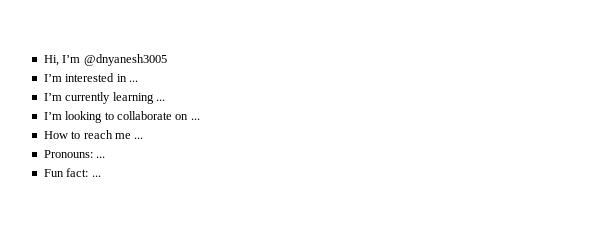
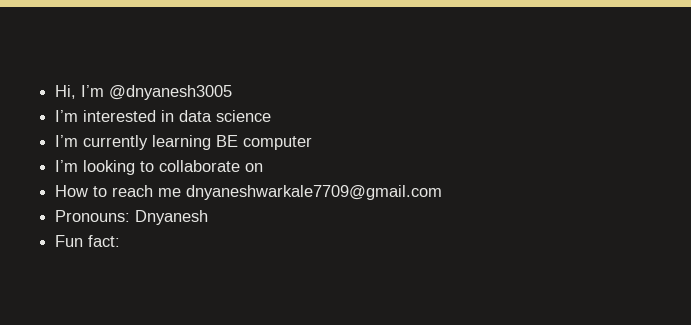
- I’m interested in ...
+ I’m interested in data science
- I’m currently learning ...
+ I’m currently learning BE computer
- I’m looking to collaborate on ...
+ I’m looking to collaborate on
- How to reach me ...
+ How to reach me dnyaneshwarkale7709@gmail.com
- Pronouns: ...
+ Pronouns: Dnyanesh
- Fun fact: ...
+ Fun fact:

